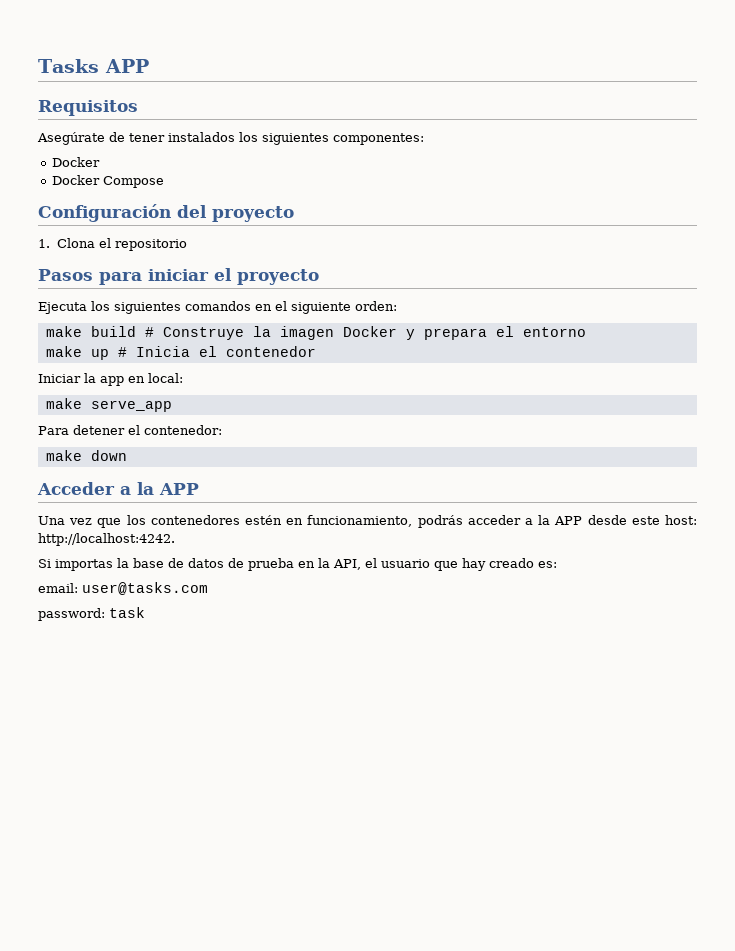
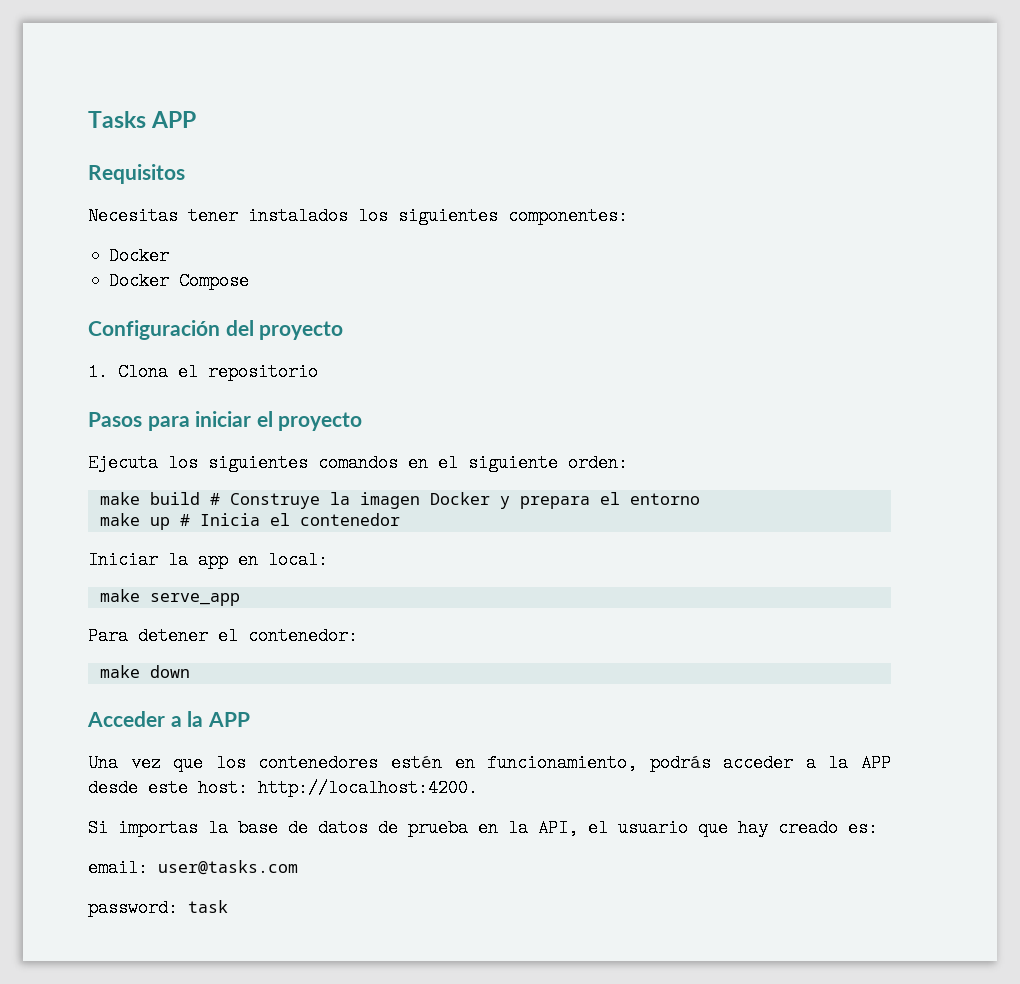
- Asegúrate de tener instalados los siguientes componentes:
+ Necesitas tener instalados los siguientes componentes:
- Una vez que los contenedores estén en funcionamiento, podrás acceder a la APP desde este host: http://localhost:4242.
+ Una vez que los contenedores estén en funcionamiento, podrás acceder a la APP desde este host: http://localhost:4200.

